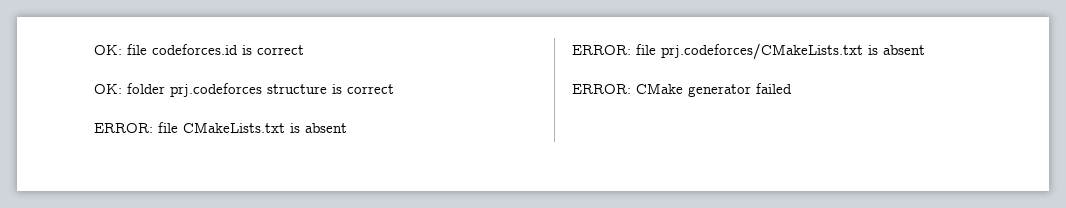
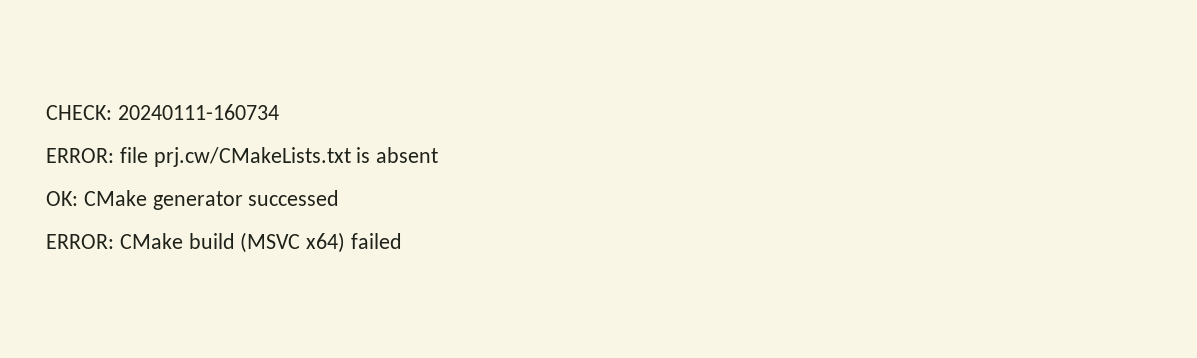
- OK: file codeforces.id is correct
- OK: folder prj.codeforces structure is correct
- ERROR: file CMakeLists.txt is absent
- ERROR: file prj.codeforces/CMakeLists.txt is absent
+ CHECK: 20240111-160734
+ ERROR: file prj.cw/CMakeLists.txt is absent
+ OK: CMake generator successed
- ERROR: CMake generator failed
+ ERROR: CMake build (MSVC x64) failed

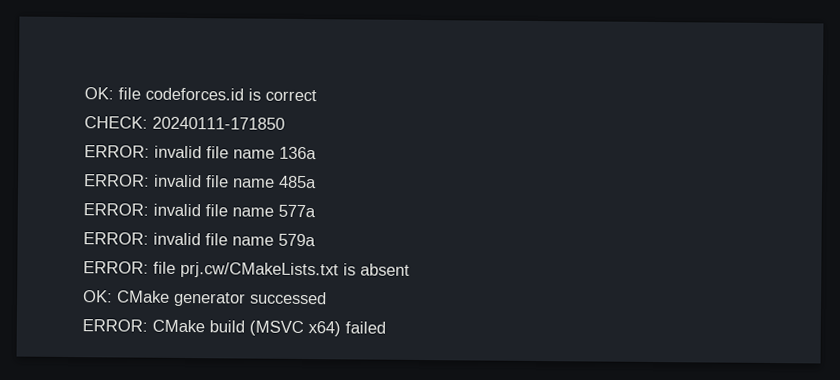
- CHECK: 20240111-160734
+ OK: file codeforces.id is correct
+ CHECK: 20240111-171850
+ ERROR: invalid file name 136a
+ ERROR: invalid file name 485a
+ ERROR: invalid file name 577a
+ ERROR: invalid file name 579a

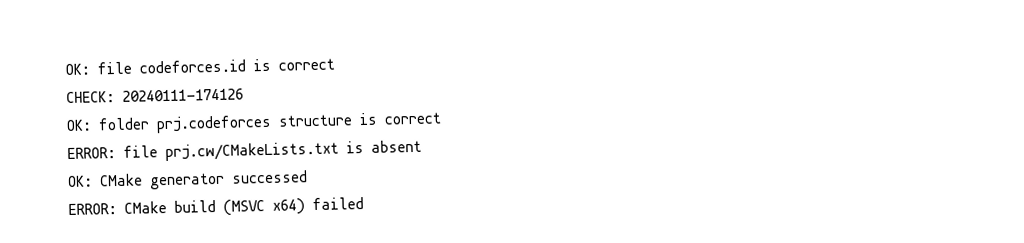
- CHECK: 20240111-171850
- ERROR: invalid file name 136a
- ERROR: invalid file name 485a
- ERROR: invalid file name 577a
- ERROR: invalid file name 579a
+ CHECK: 20240111-174126
+ OK: folder prj.codeforces structure is correct

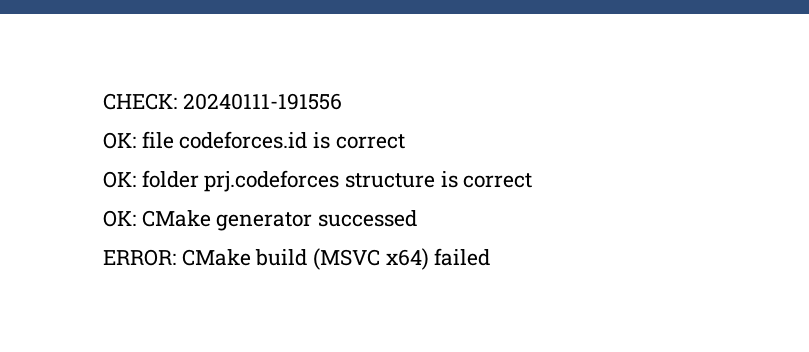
+ CHECK: 20240111-191556
- CHECK: 20240111-174126
- ERROR: file prj.cw/CMakeLists.txt is absent

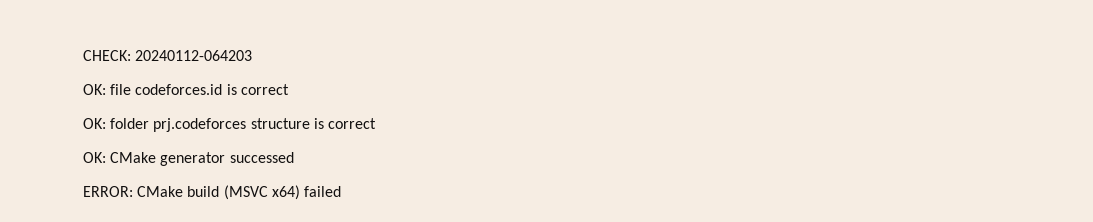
- CHECK: 20240111-191556
+ CHECK: 20240112-064203

